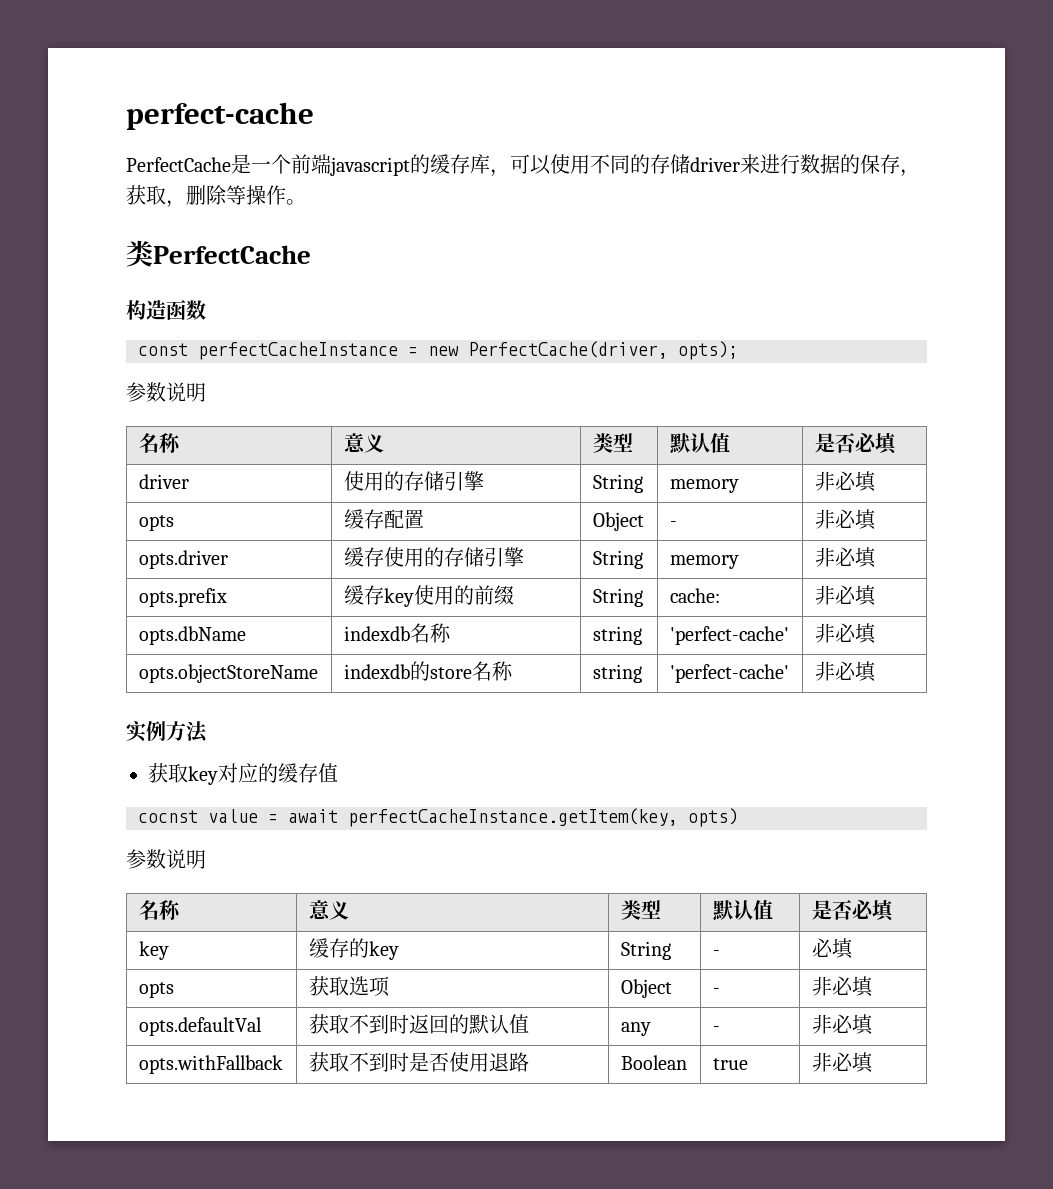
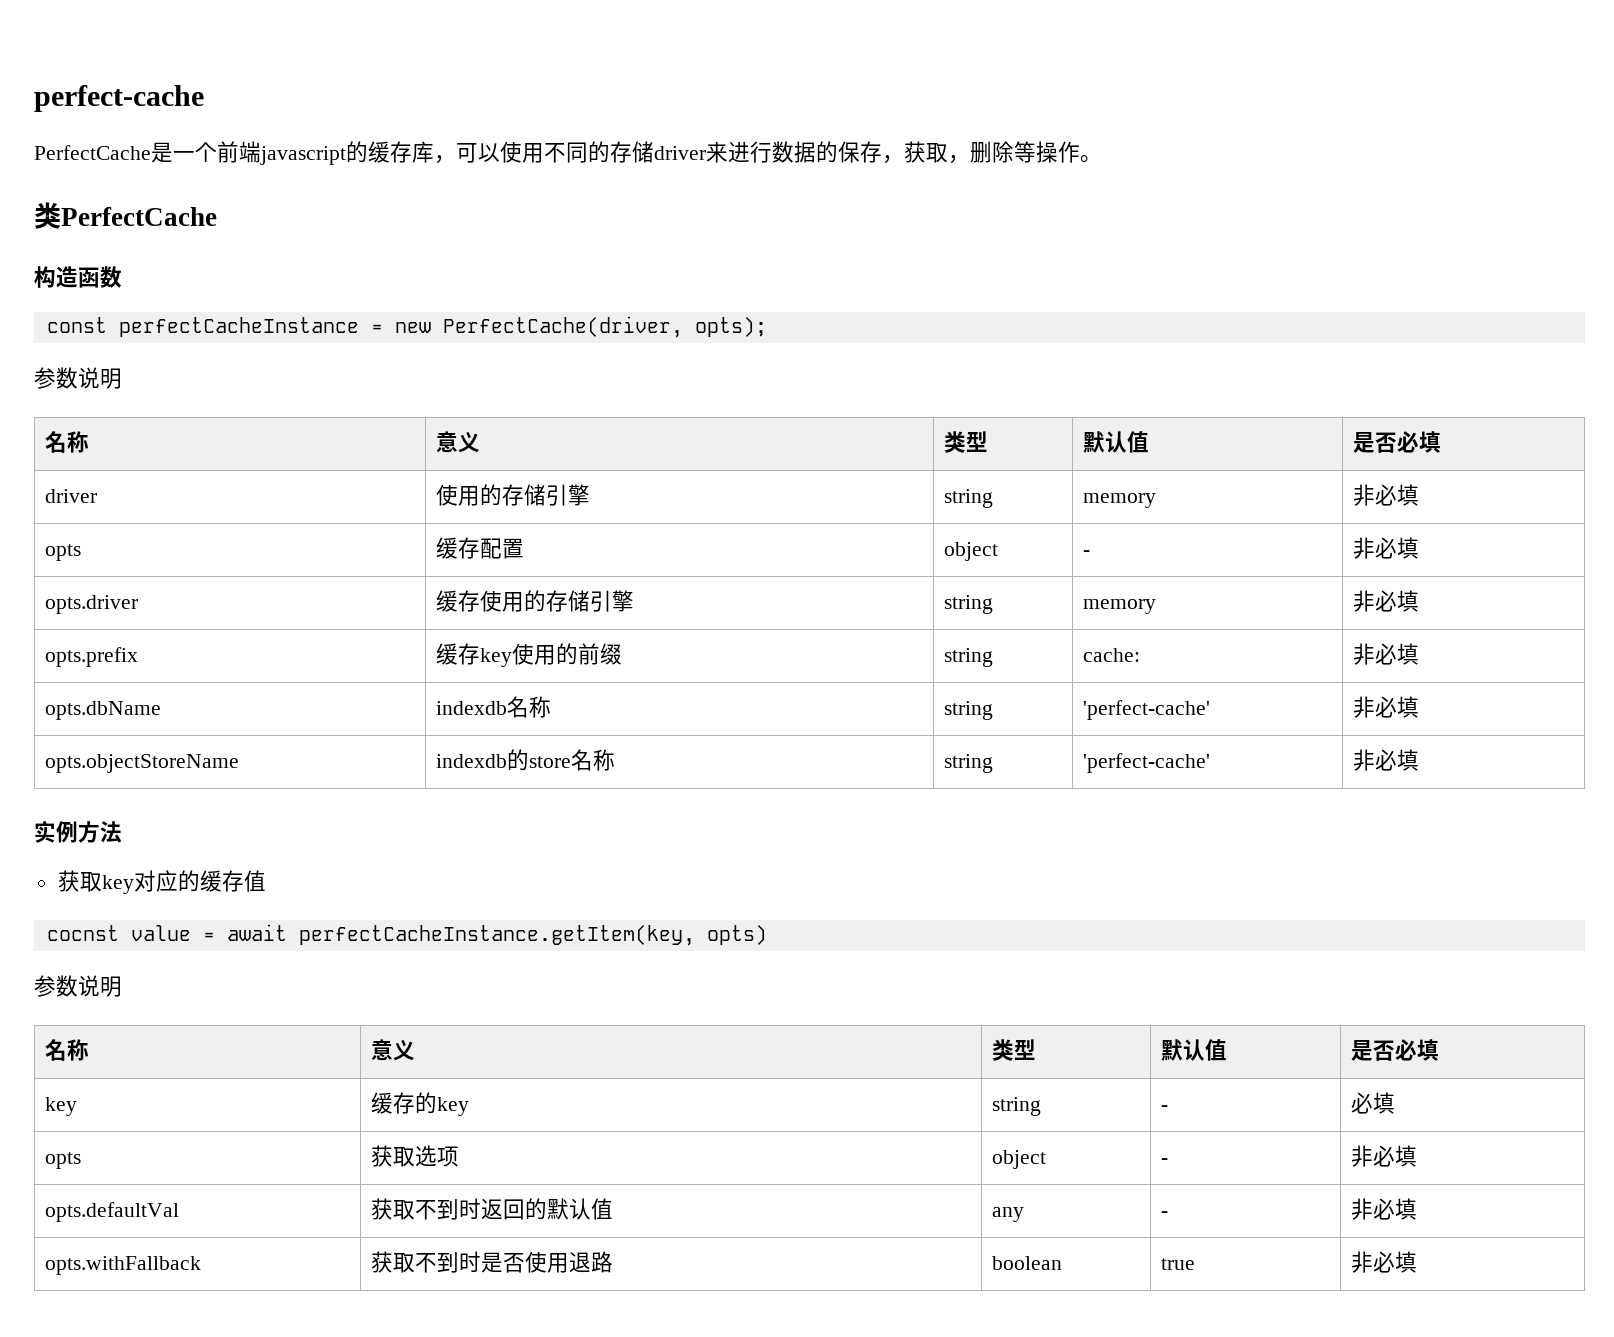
- driver | 使用的存储引擎 | String | memory | 非必填
+ driver | 使用的存储引擎 | string | memory | 非必填
- opts | 缓存配置 | Object | - | 非必填
+ opts | 缓存配置 | object | - | 非必填
- opts.driver | 缓存使用的存储引擎 | String | memory | 非必填
+ opts.driver | 缓存使用的存储引擎 | string | memory | 非必填
- opts.prefix | 缓存key使用的前缀 | String | cache: | 非必填
+ opts.prefix | 缓存key使用的前缀 | string | cache: | 非必填
- key | 缓存的key | String | - | 必填
+ key | 缓存的key | string | - | 必填
- opts | 获取选项 | Object | - | 非必填
+ opts | 获取选项 | object | - | 非必填
- opts.withFallback | 获取不到时是否使用退路 | Boolean | true | 非必填
+ opts.withFallback | 获取不到时是否使用退路 | boolean | true | 非必填

